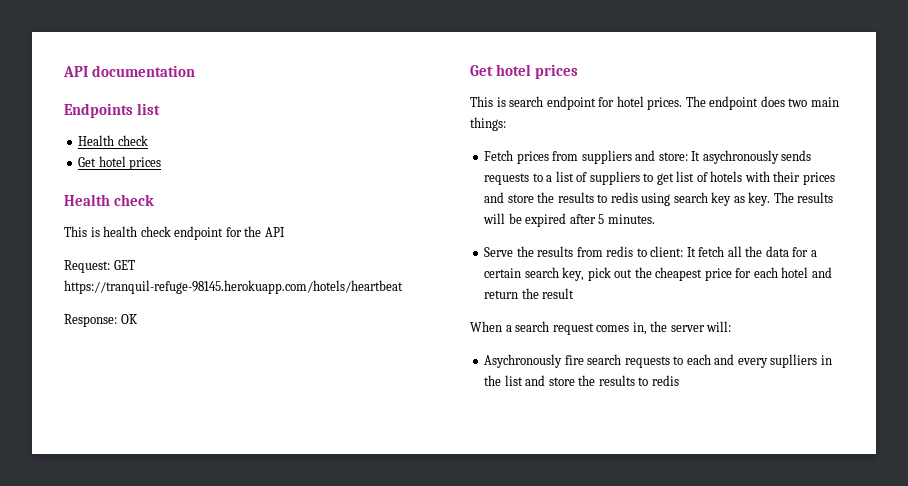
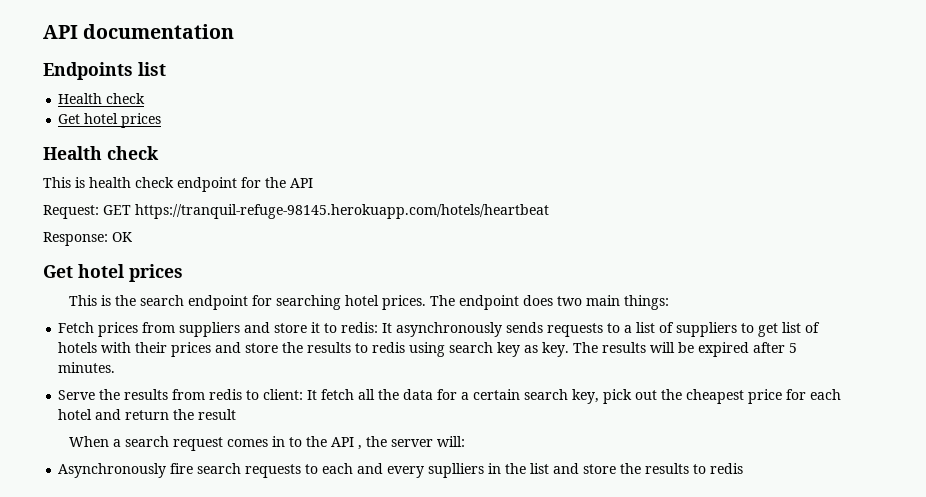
- This is search endpoint for hotel prices.
+ This is the search endpoint for searching hotel prices.
- Fetch prices from suppliers and store: It asychronously sends requests to a list of suppliers to get list of hotels with their prices and store the results to redis using search key as key.
+ Fetch prices from suppliers and store it to redis: It asynchronously sends requests to a list of suppliers to get list of hotels with their prices and store the results to redis using search key as key.
- When a search request comes in, the server will:
+ When a search request comes in to the API , the server will:
- Asychronously fire search requests to each and every suplliers in the list and store the results to redis
+ Asynchronously fire search requests to each and every suplliers in the list and store the results to redis

